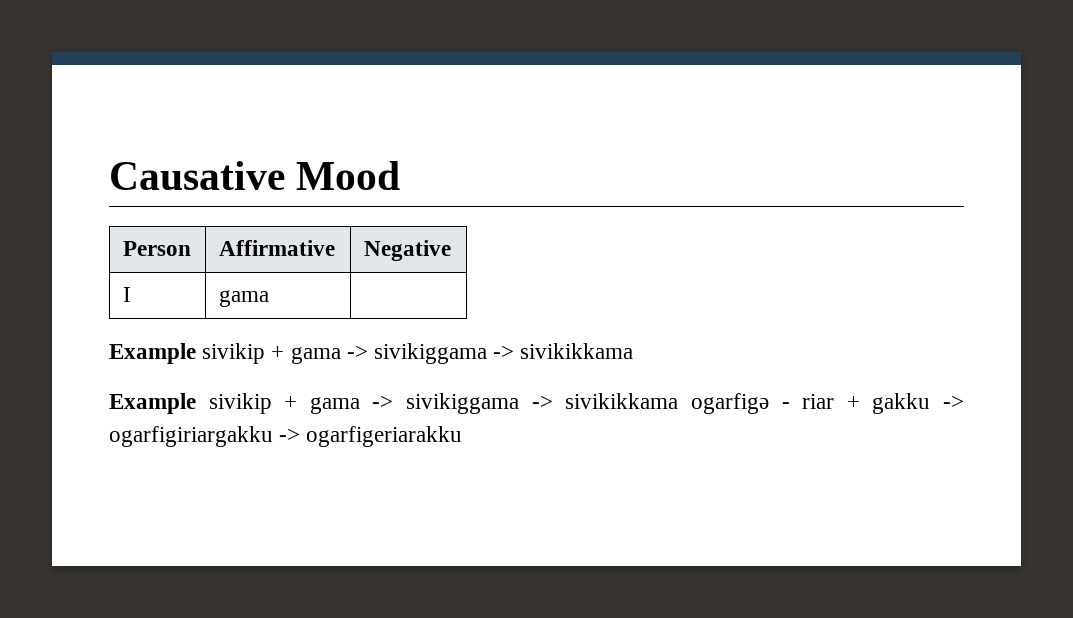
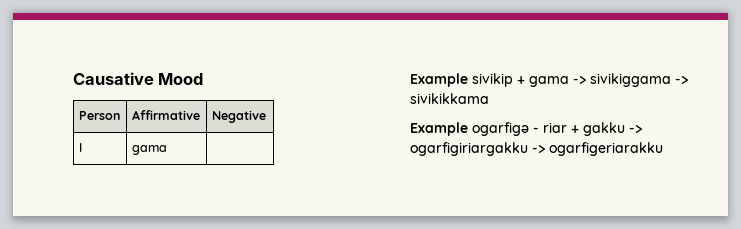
- Example sivikip + gama -> sivikiggama -> sivikikkama ogarfigə - riar + gakku -> ogarfigiriargakku -> ogarfigeriarakku
+ Example ogarfigə - riar + gakku -> ogarfigiriargakku -> ogarfigeriarakku

